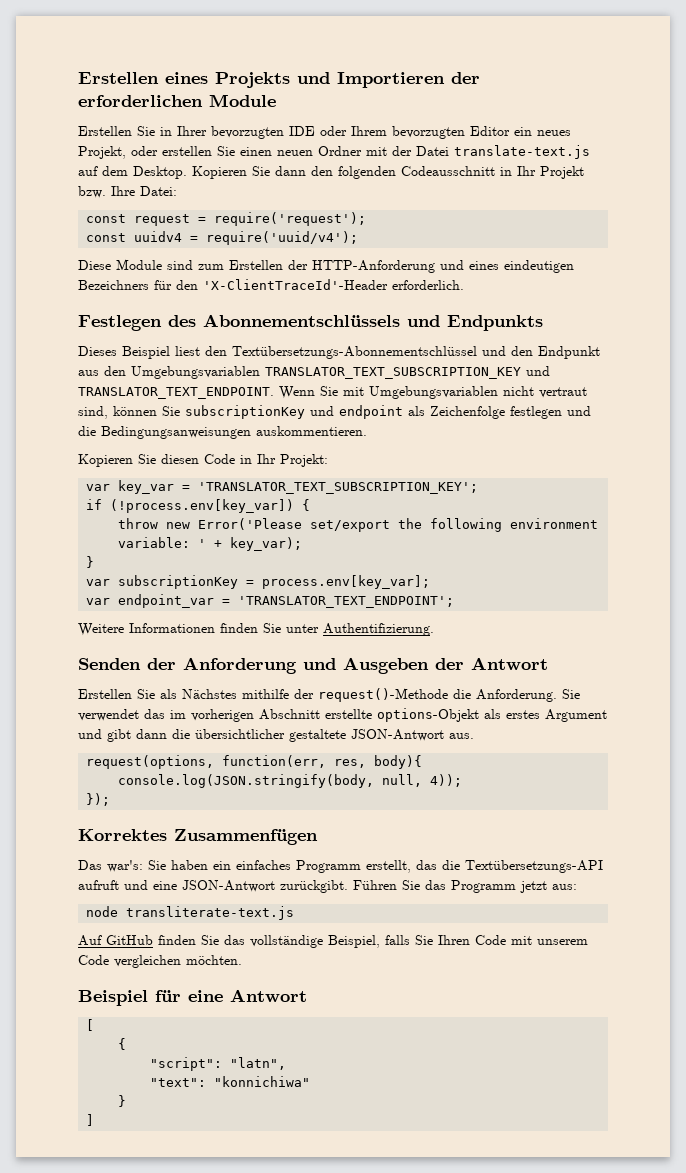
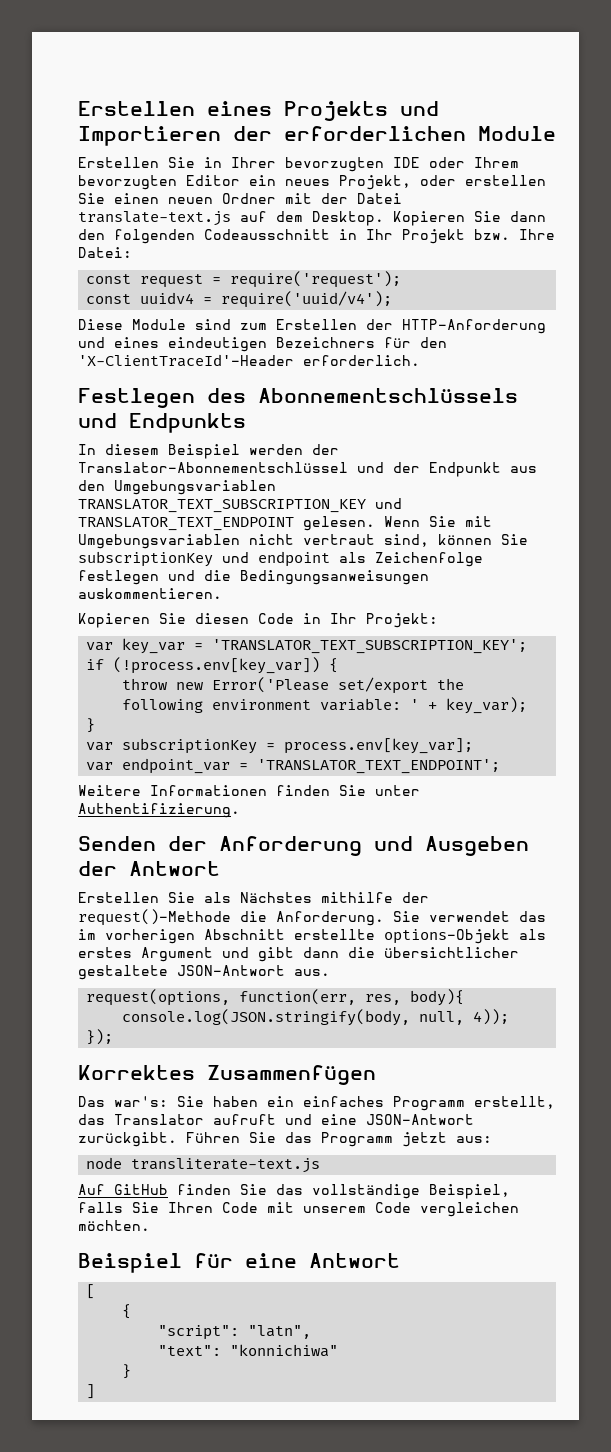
- Dieses Beispiel liest den Textübersetzungs-Abonnementschlüssel und den Endpunkt aus den Umgebungsvariablen TRANSLATOR_TEXT_SUBSCRIPTION_KEY und TRANSLATOR_TEXT_ENDPOINT.
+ In diesem Beispiel werden der Translator-Abonnementschlüssel und der Endpunkt aus den Umgebungsvariablen TRANSLATOR_TEXT_SUBSCRIPTION_KEY und TRANSLATOR_TEXT_ENDPOINT gelesen.
- Das war's: Sie haben ein einfaches Programm erstellt, das die Textübersetzungs-API aufruft und eine JSON-Antwort zurückgibt.
+ Das war's: Sie haben ein einfaches Programm erstellt, das Translator aufruft und eine JSON-Antwort zurückgibt.

